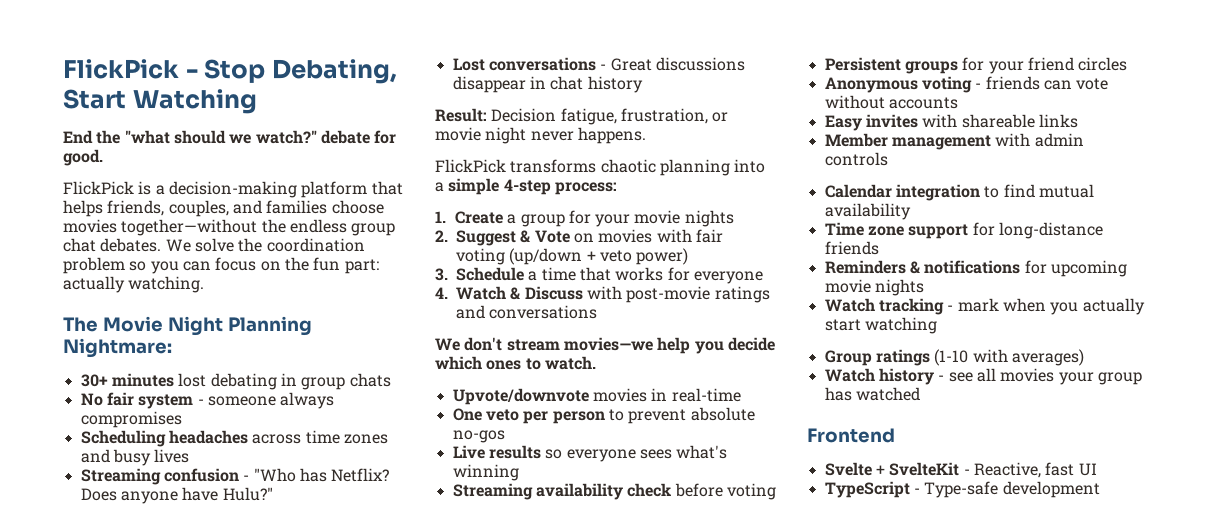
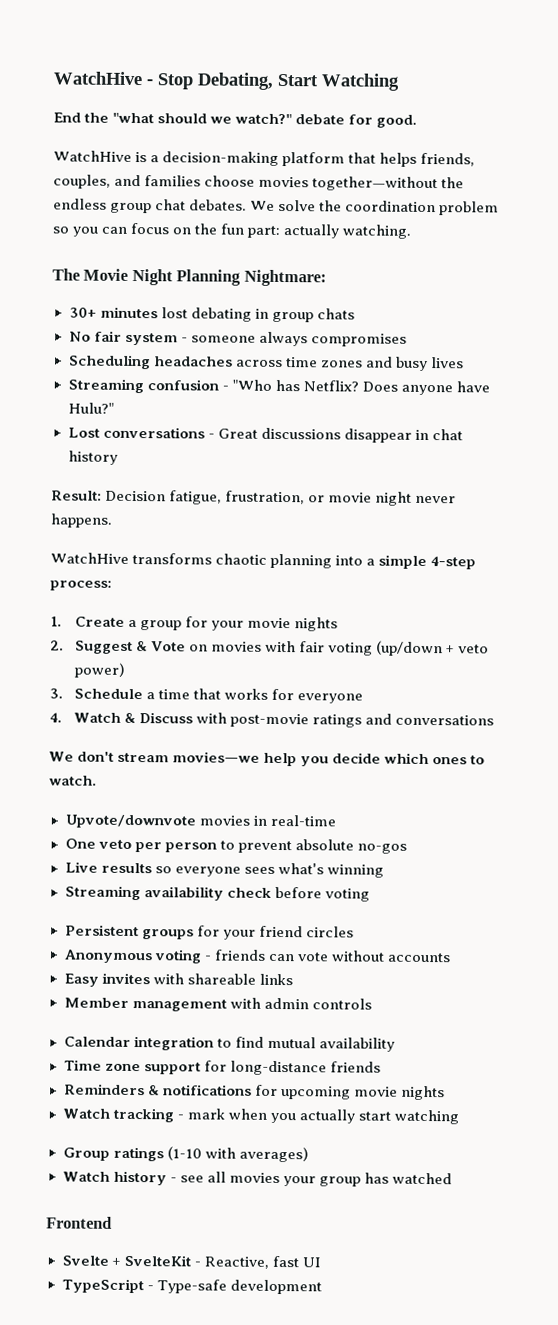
- FlickPick - Stop Debating, Start Watching
+ WatchHive - Stop Debating, Start Watching
- FlickPick is a decision-making platform that helps friends, couples, and families choose movies together—without the endless group chat debates.
+ WatchHive is a decision-making platform that helps friends, couples, and families choose movies together—without the endless group chat debates.
- FlickPick transforms chaotic planning into a simple 4-step process:
+ WatchHive transforms chaotic planning into a simple 4-step process:

